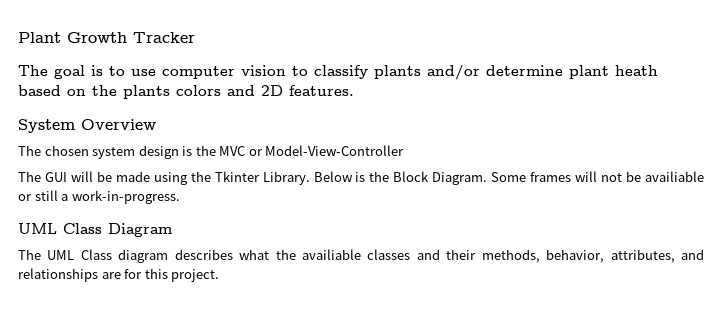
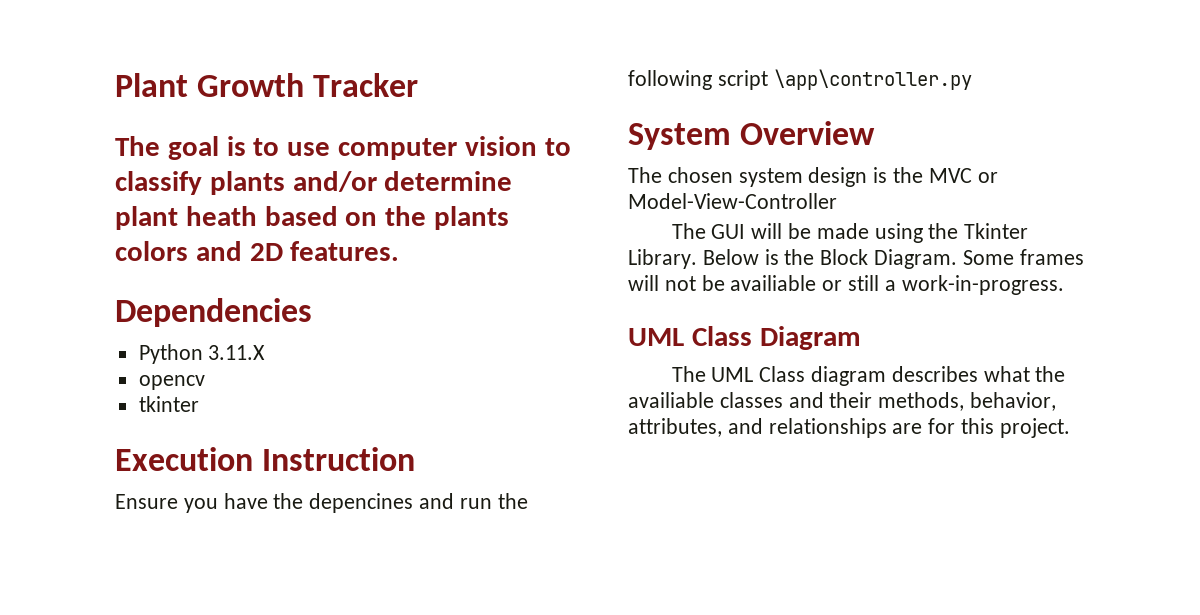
+ Dependencies
+ Python 3.11.X
+ opencv
+ tkinter
+ Execution Instruction
+ Ensure you have the depencines and run the following script \app\controller.py

